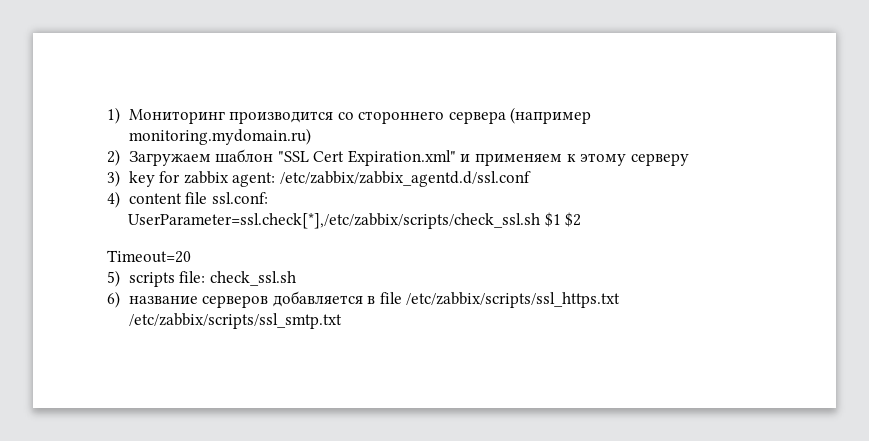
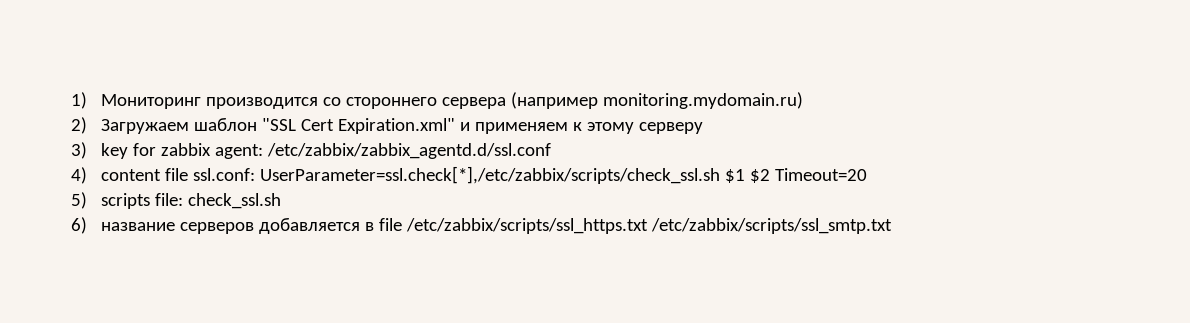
- 4) content file ssl.conf:
- UserParameter=ssl.check[*],/etc/zabbix/scripts/check_ssl.sh $1 $2
- Timeout=20
+ 4) content file ssl.conf: UserParameter=ssl.check[*],/etc/zabbix/scripts/check_ssl.sh $1 $2 Timeout=20

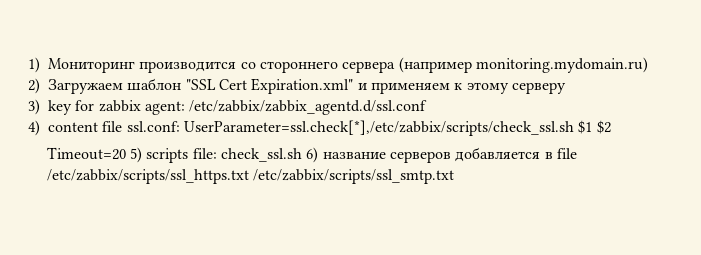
- 4) content file ssl.conf: UserParameter=ssl.check[*],/etc/zabbix/scripts/check_ssl.sh $1 $2 Timeout=20
- 5) scripts file: check_ssl.sh
- 6) название серверов добавляется в file /etc/zabbix/scripts/ssl_https.txt /etc/zabbix/scripts/ssl_smtp.txt
+ 4) content file ssl.conf: UserParameter=ssl.check[*],/etc/zabbix/scripts/check_ssl.sh $1 $2
+ Timeout=20 5) scripts file: check_ssl.sh 6) название серверов добавляется в file /etc/zabbix/scripts/ssl_https.txt /etc/zabbix/scripts/ssl_smtp.txt

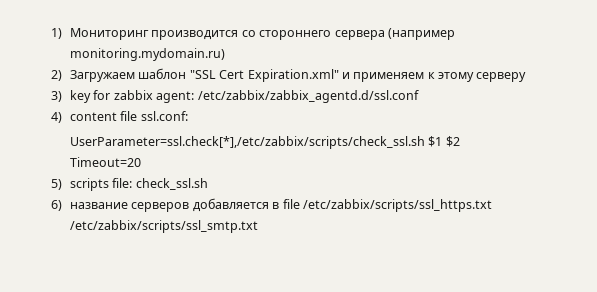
- 4) content file ssl.conf: UserParameter=ssl.check[*],/etc/zabbix/scripts/check_ssl.sh $1 $2
+ 4) content file ssl.conf:
+ UserParameter=ssl.check[*],/etc/zabbix/scripts/check_ssl.sh $1 $2
- Timeout=20 5) scripts file: check_ssl.sh 6) название серверов добавляется в file /etc/zabbix/scripts/ssl_https.txt /etc/zabbix/scripts/ssl_smtp.txt
+ Timeout=20
+ 5) scripts file: check_ssl.sh
+ 6) название серверов добавляется в file /etc/zabbix/scripts/ssl_https.txt /etc/zabbix/scripts/ssl_smtp.txt

